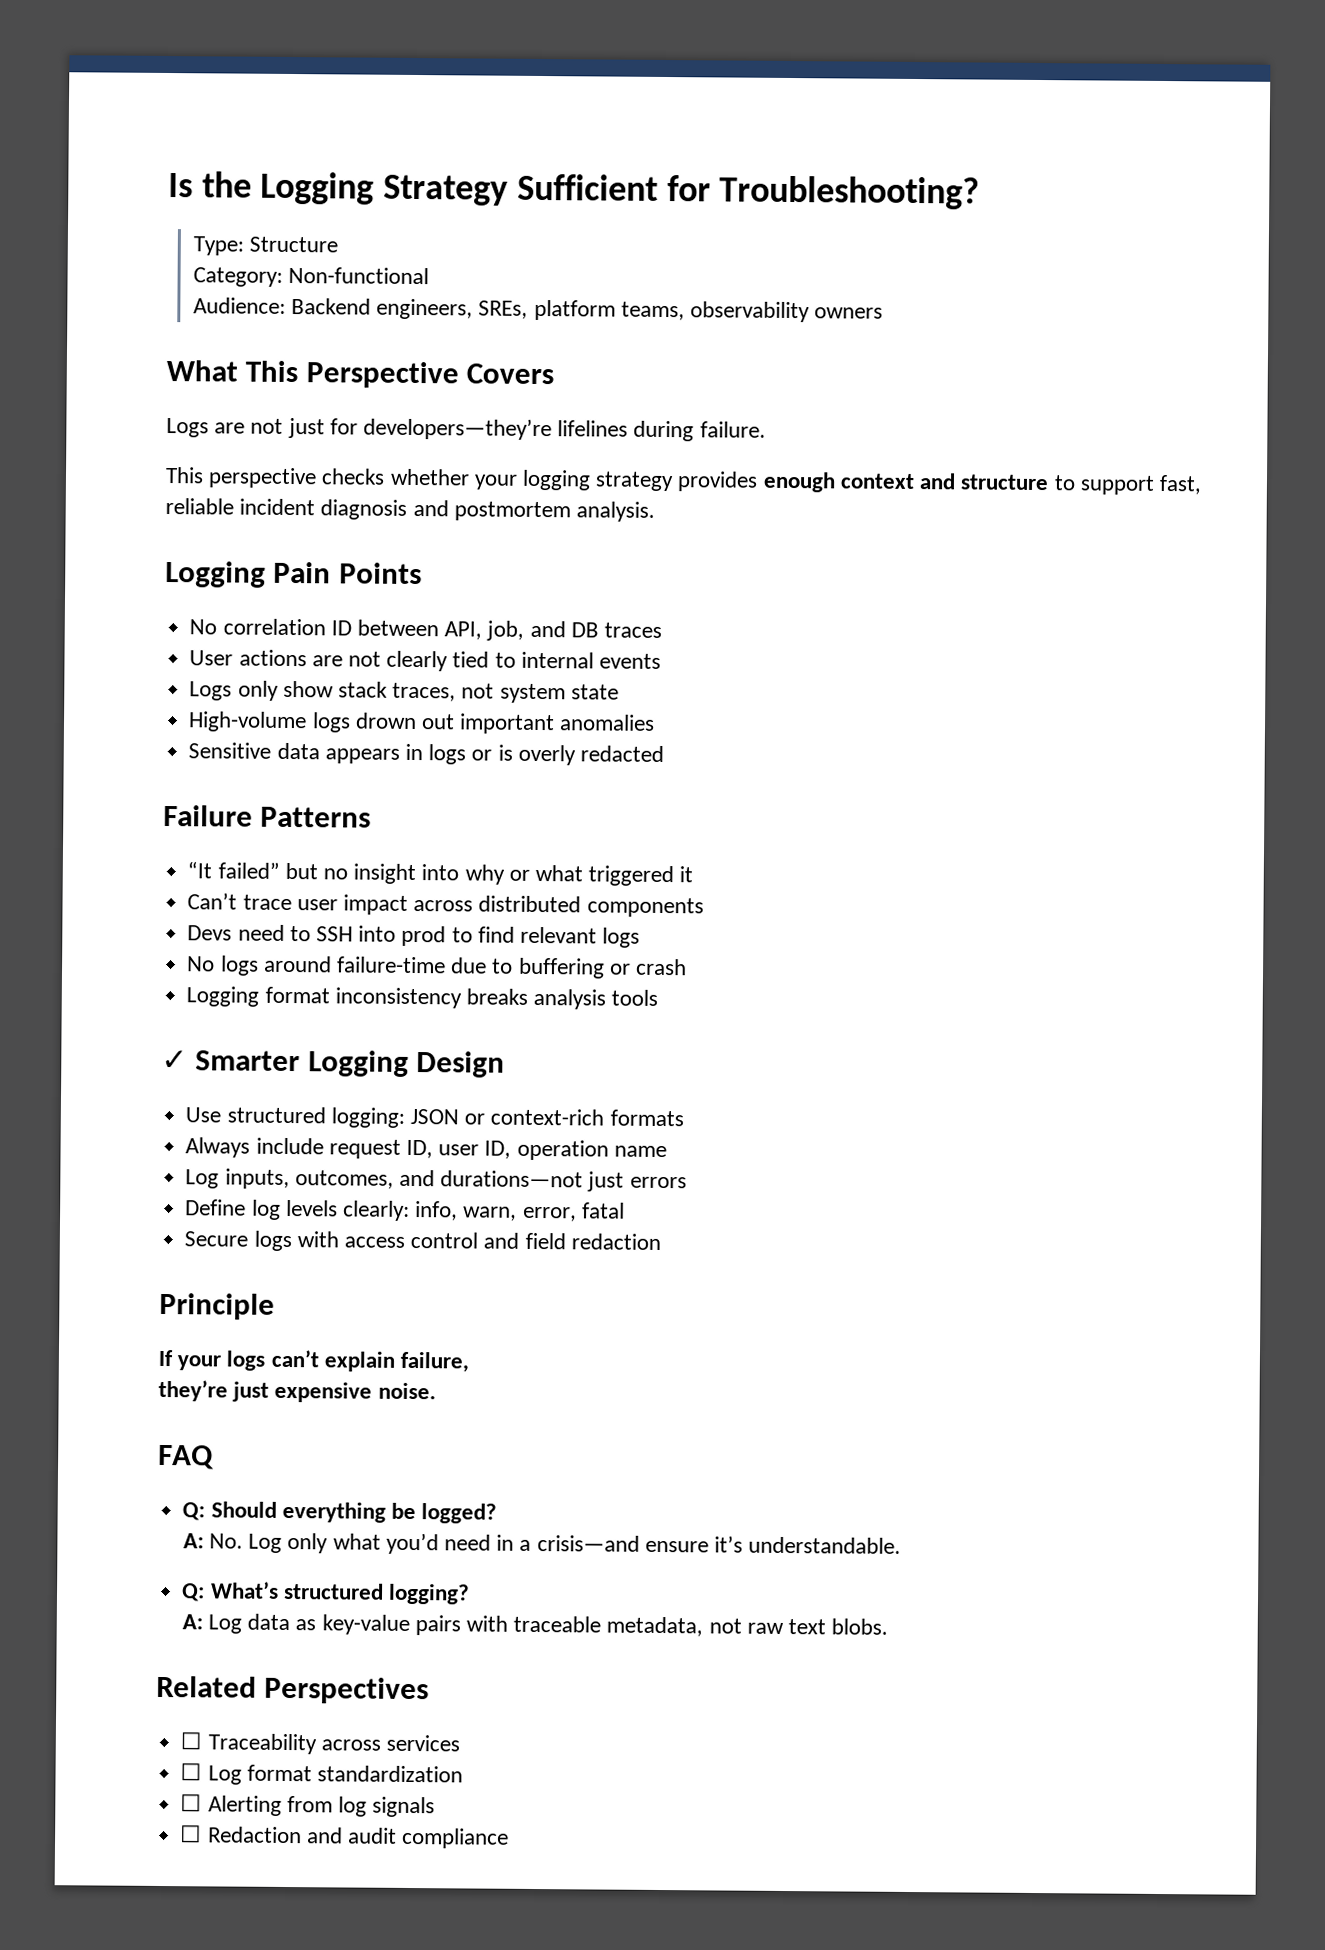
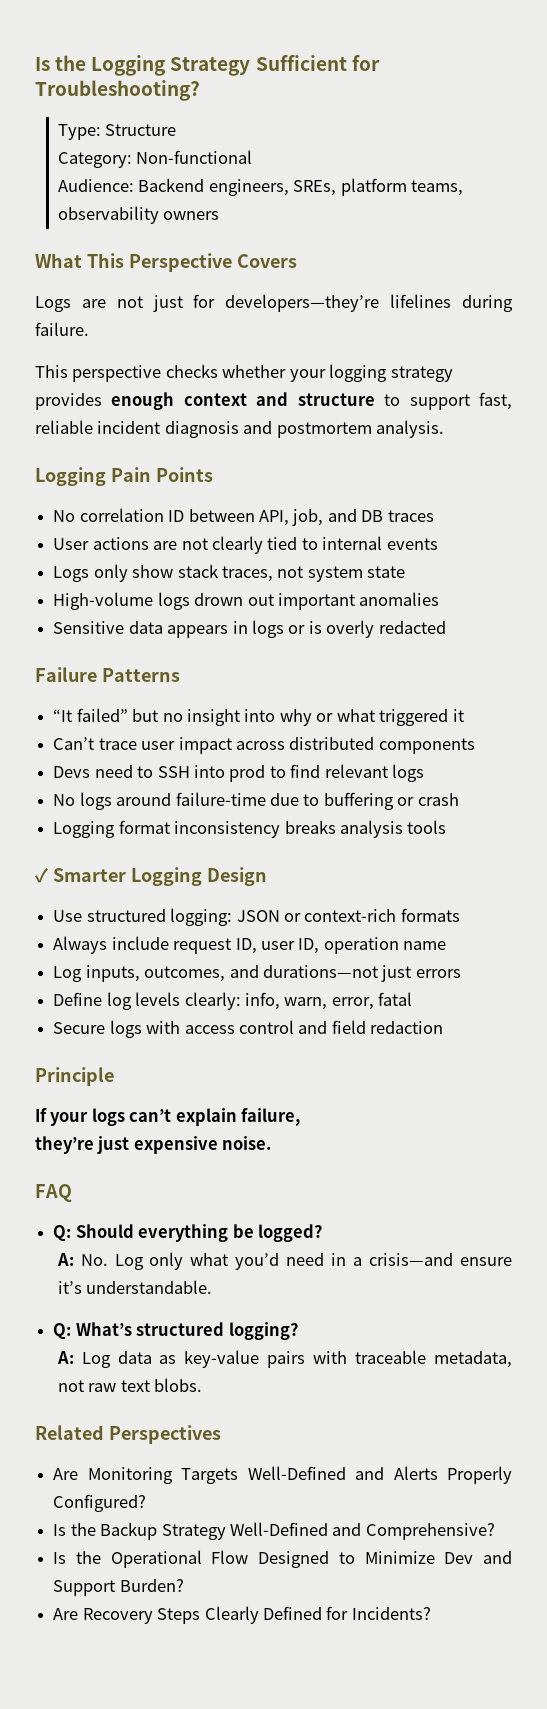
- ☐ Traceability across services
- ☐ Log format standardization
- ☐ Alerting from log signals
- ☐ Redaction and audit compliance
+ Are Monitoring Targets Well-Defined and Alerts Properly Configured?
+ Is the Backup Strategy Well-Defined and Comprehensive?
+ Is the Operational Flow Designed to Minimize Dev and Support Burden?
+ Are Recovery Steps Clearly Defined for Incidents?

